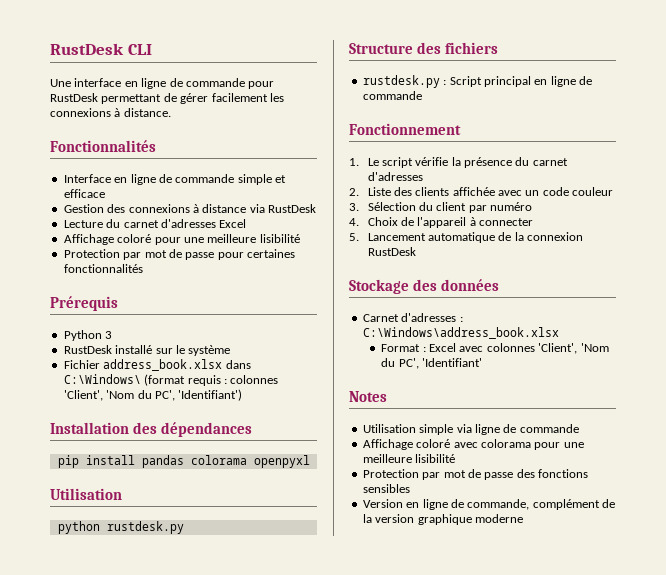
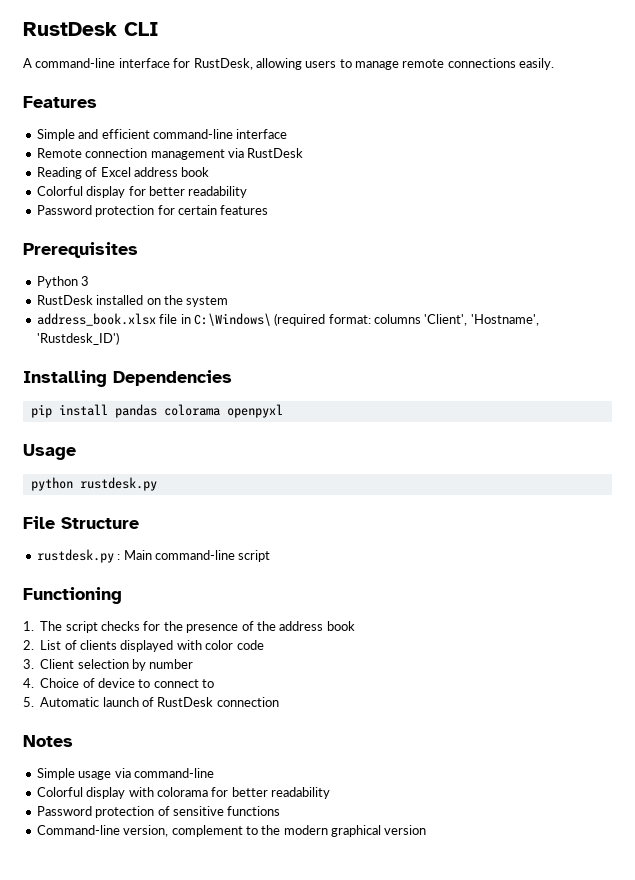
- Une interface en ligne de commande pour RustDesk permettant de gérer facilement les connexions à distance.
- Fonctionnalités
- Interface en ligne de commande simple et efficace
- Gestion des connexions à distance via RustDesk
- Lecture du carnet d'adresses Excel
- Affichage coloré pour une meilleure lisibilité
- Protection par mot de passe pour certaines fonctionnalités
- Prérequis
+ A command-line interface for RustDesk, allowing users to manage remote connections easily.
+ Features
+ Simple and efficient command-line interface
+ Remote connection management via RustDesk
+ Reading of Excel address book
+ Colorful display for better readability
+ Password protection for certain features
+ Prerequisites
  Python 3
- RustDesk installé sur le système
- Fichier address_book.xlsx dans C:\Windows\ (format requis : colonnes 'Client', 'Nom du PC', 'Identifiant')
- Installation des dépendances
+ RustDesk installed on the system
+ address_book.xlsx file in C:\Windows\ (required format: columns 'Client', 'Hostname', 'Rustdesk_ID')
+ Installing Dependencies
  pip install pandas colorama openpyxl
- Utilisation
+ Usage
- Structure des fichiers
+ File Structure
- rustdesk.py : Script principal en ligne de commande
- Fonctionnement
- 1. Le script vérifie la présence du carnet d'adresses
- 2. Liste des clients affichée avec un code couleur
+ rustdesk.py : Main command-line script
+ Functioning
+ 1. The script checks for the presence of the address book
+ 2. List of clients displayed with color code
- 3. Sélection du client par numéro
- 4. Choix de l'appareil à connecter
- 5. Lancement automatique de la connexion RustDesk
- Stockage des données
- Carnet d'adresses : C:\Windows\address_book.xlsx
- Format : Excel avec colonnes 'Client', 'Nom du PC', 'Identifiant'
+ 3. Client selection by number
+ 4. Choice of device to connect to
+ 5. Automatic launch of RustDesk connection
  Notes
- Utilisation simple via ligne de commande
- Affichage coloré avec colorama pour une meilleure lisibilité
- Protection par mot de passe des fonctions sensibles
- Version en ligne de commande, complément de la version graphique moderne
+ Simple usage via command-line
+ Colorful display with colorama for better readability
+ Password protection of sensitive functions
+ Command-line version, complement to the modern graphical version

